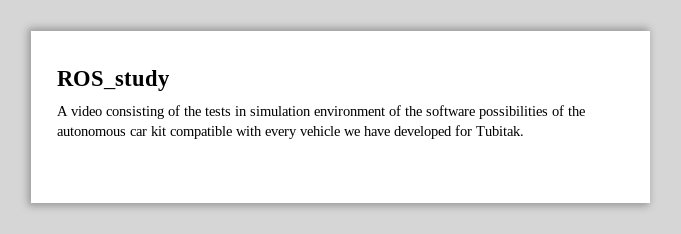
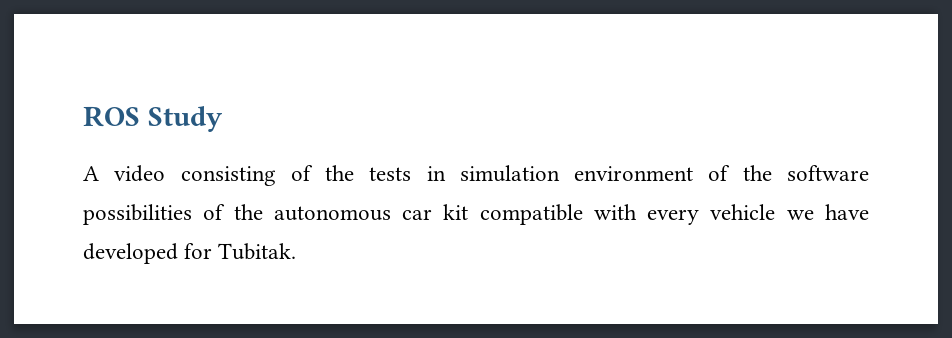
- ROS_study
+ ROS Study

